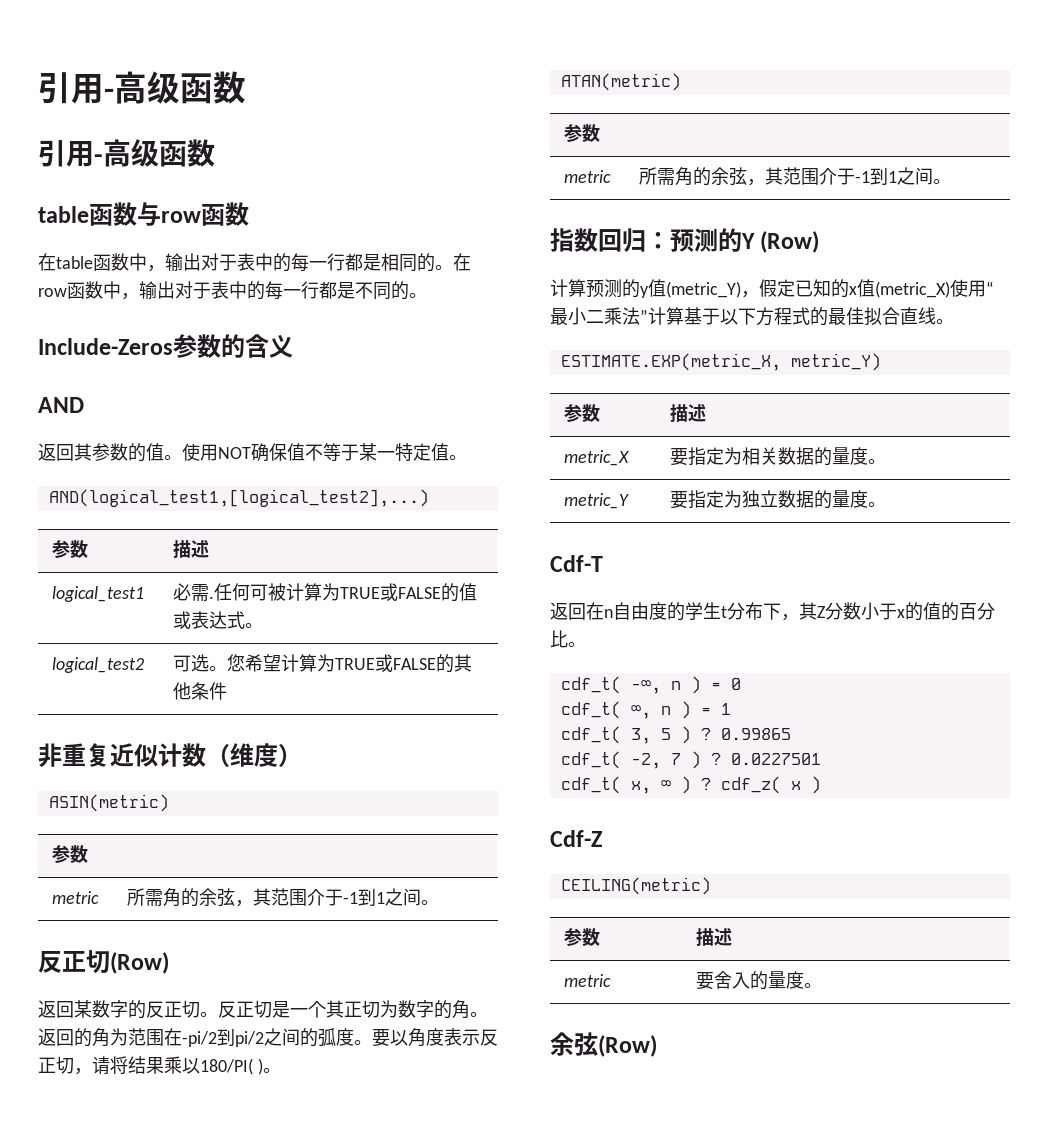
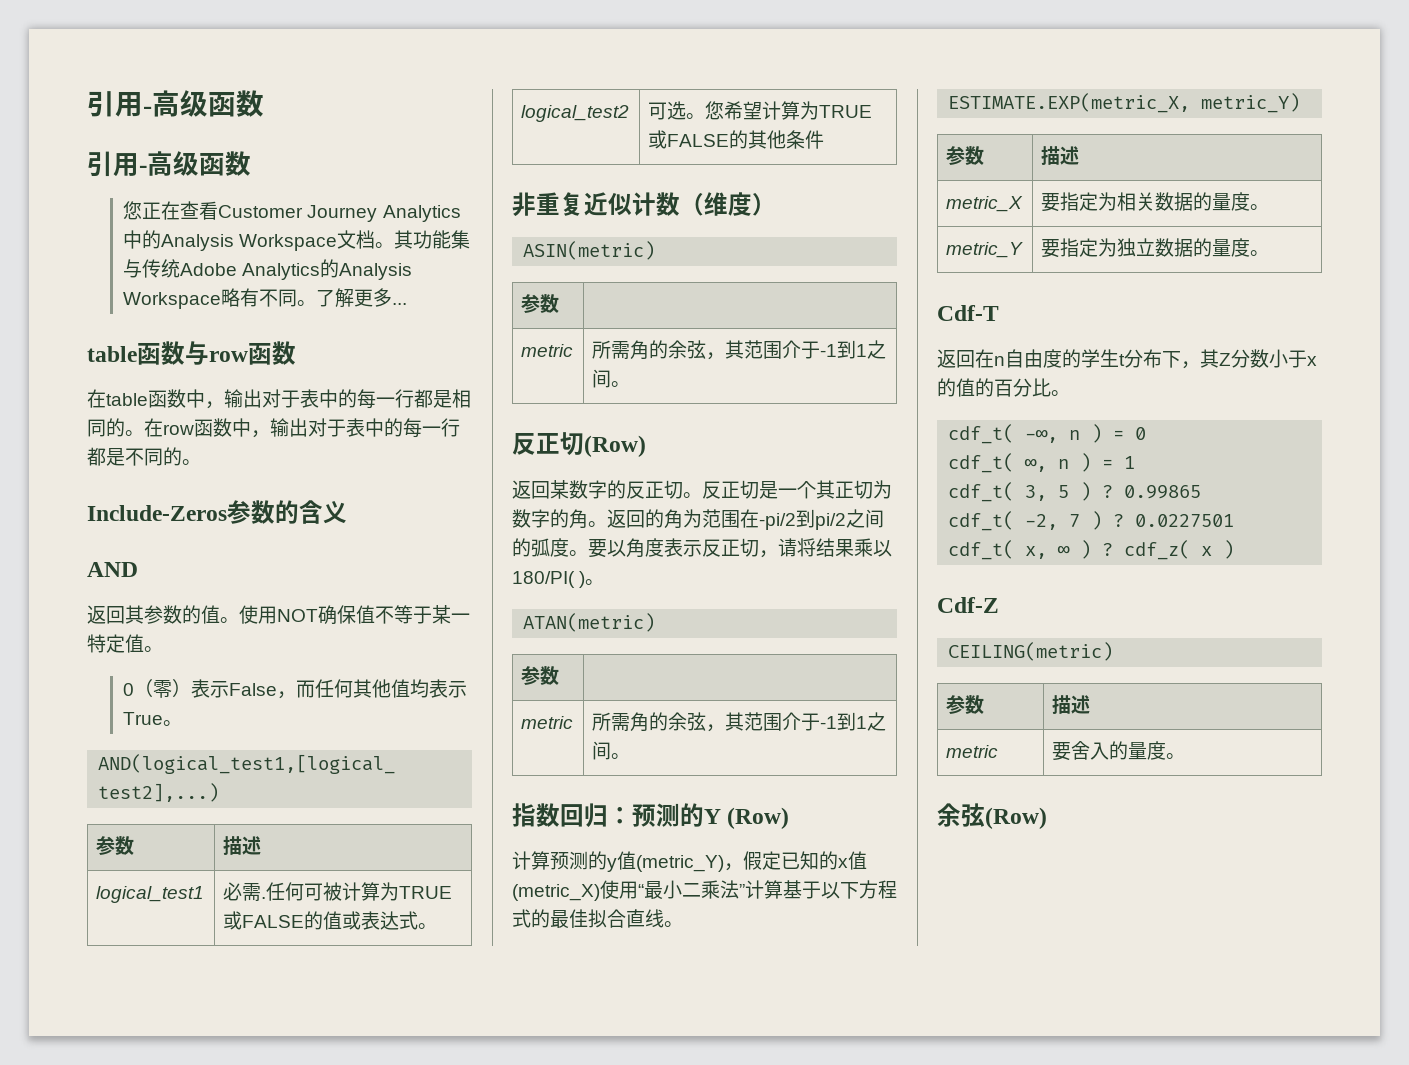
+ 您正在查看Customer Journey Analytics中的Analysis Workspace文档。其功能集与传统Adobe Analytics的Analysis Workspace略有不同。了解更多...
+ 0（零）表示False，而任何其他值均表示True。

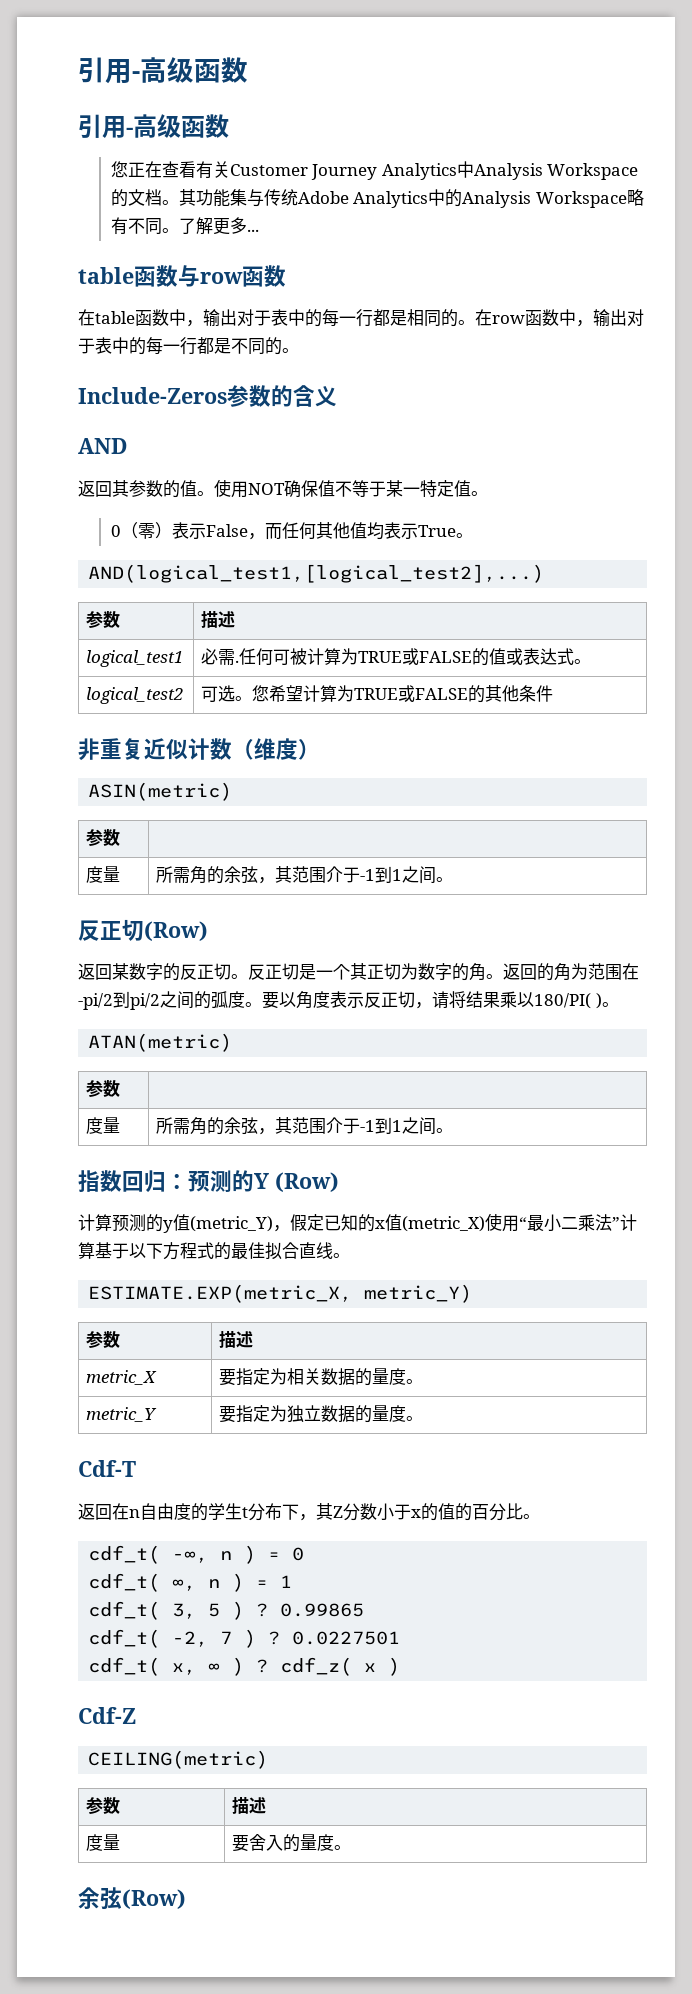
- 您正在查看Customer Journey Analytics中的Analysis Workspace文档。
+ 您正在查看有关Customer Journey Analytics中Analysis Workspace的文档。
- 其功能集与传统Adobe Analytics的Analysis Workspace略有不同。
+ 其功能集与传统Adobe Analytics中的Analysis Workspace略有不同。
  ASIN(metric)
  参数 |
- metric | 所需角的余弦，其范围介于-1到1之间。
+ 度量 | 所需角的余弦，其范围介于-1到1之间。
  ATAN(metric)
  参数 |
- metric | 所需角的余弦，其范围介于-1到1之间。
+ 度量 | 所需角的余弦，其范围介于-1到1之间。
- metric | 要舍入的量度。
+ 度量 | 要舍入的量度。

